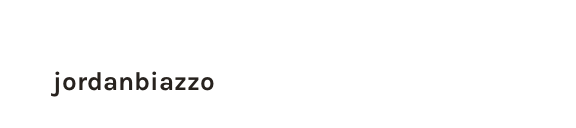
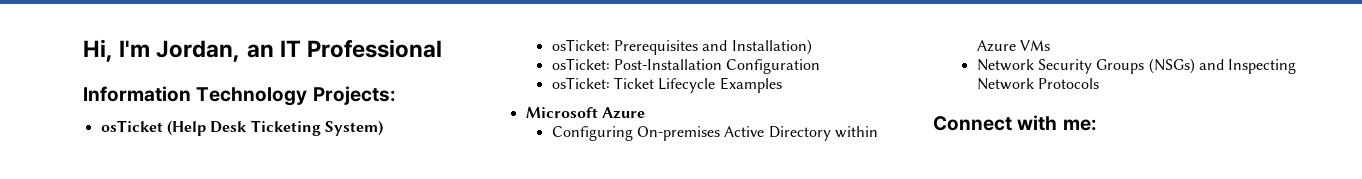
- jordanbiazzo
+ Hi, I'm Jordan, an IT Professional
+ Information Technology Projects:
+ osTicket (Help Desk Ticketing System)
+ osTicket: Prerequisites and Installation)
+ osTicket: Post-Installation Configuration
+ osTicket: Ticket Lifecycle Examples
+ Microsoft Azure
+ Configuring On-premises Active Directory within Azure VMs
+ Network Security Groups (NSGs) and Inspecting Network Protocols
+ Connect with me:

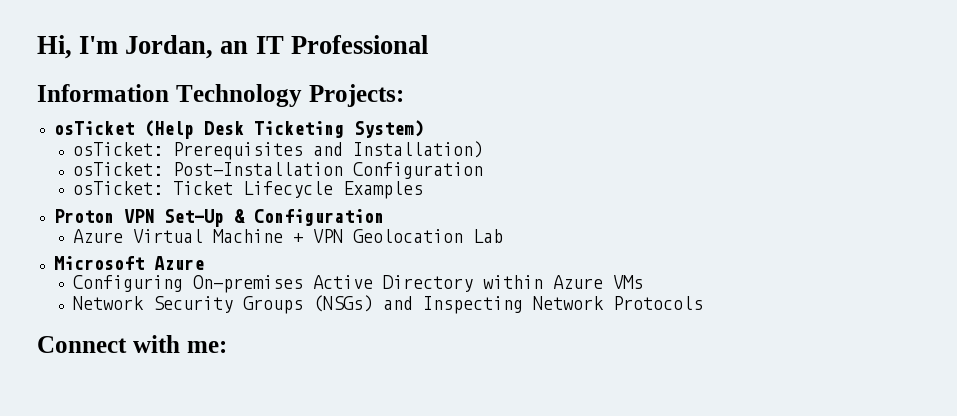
+ Proton VPN Set-Up & Configuration
+ Azure Virtual Machine + VPN Geolocation Lab

